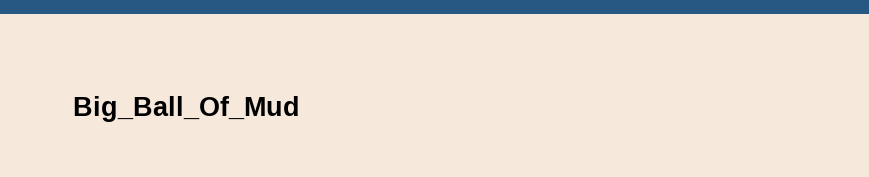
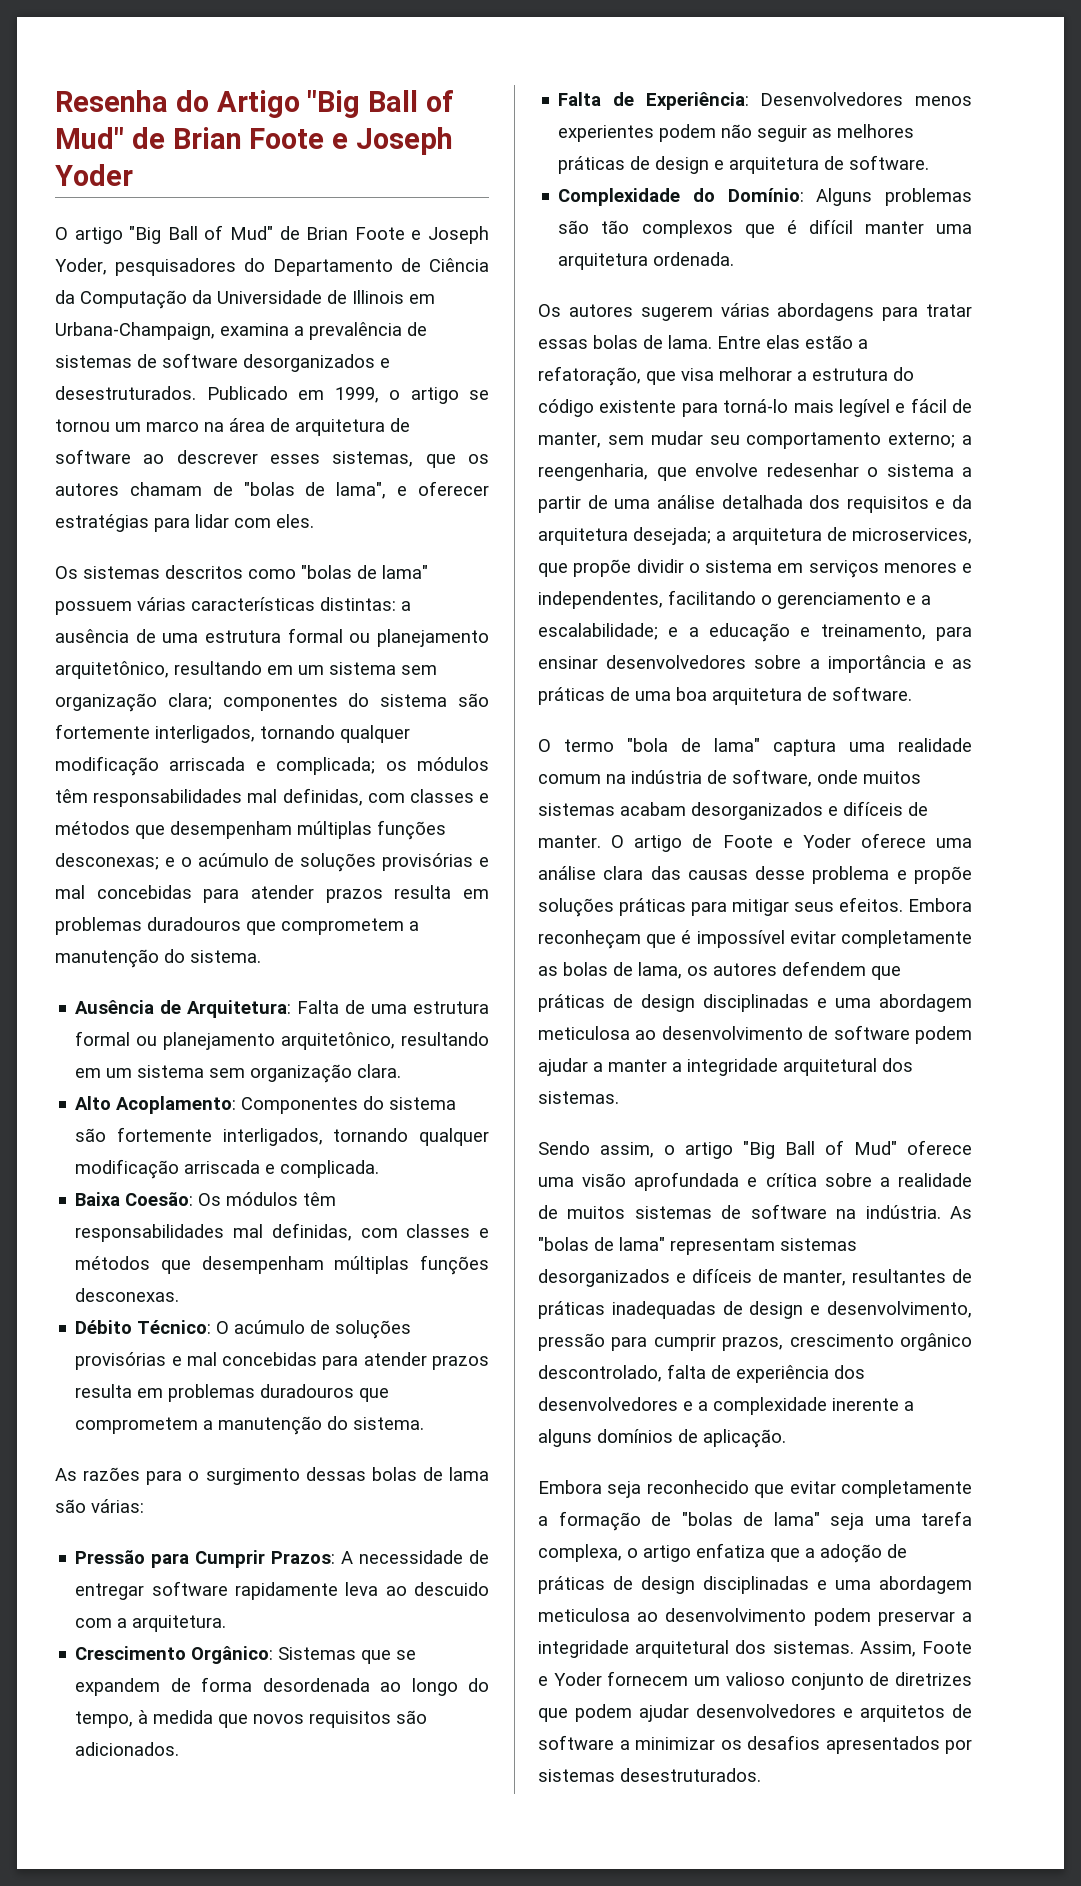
- Big_Ball_Of_Mud
+ Resenha do Artigo "Big Ball of Mud" de Brian Foote e Joseph Yoder
+ O artigo "Big Ball of Mud" de Brian Foote e Joseph Yoder, pesquisadores do Departamento de Ciência da Computação da Universidade de Illinois em Urbana-Champaign, examina a prevalência de sistemas de software desorganizados e desestruturados. Publicado em 1999, o artigo se tornou um marco na área de arquitetura de software ao descrever esses sistemas, que os autores chamam de "bolas de lama", e oferecer estratégias para lidar com eles.
+ Os sistemas descritos como "bolas de lama" possuem várias características distintas: a ausência de uma estrutura formal ou planejamento arquitetônico, resultando em um sistema sem organização clara; componentes do sistema são fortemente interligados, tornando qualquer modificação arriscada e complicada; os módulos têm responsabilidades mal definidas, com classes e métodos que desempenham múltiplas funções desconexas; e o acúmulo de soluções provisórias e mal concebidas para atender prazos resulta em problemas duradouros que comprometem a manutenção do sistema.
+ Ausência de Arquitetura: Falta de uma estrutura formal ou planejamento arquitetônico, resultando em um sistema sem organização clara.
+ Alto Acoplamento: Componentes do sistema são fortemente interligados, tornando qualquer modificação arriscada e complicada.
+ Baixa Coesão: Os módulos têm responsabilidades mal definidas, com classes e métodos que desempenham múltiplas funções desconexas.
+ Débito Técnico: O acúmulo de soluções provisórias e mal concebidas para atender prazos resulta em problemas duradouros que comprometem a manutenção do sistema.
+ As razões para o surgimento dessas bolas de lama são várias:
+ Pressão para Cumprir Prazos: A necessidade de entregar software rapidamente leva ao descuido com a arquitetura.
+ Crescimento Orgânico: Sistemas que se expandem de forma desordenada ao longo do tempo, à medida que novos requisitos são adicionados.
+ Falta de Experiência: Desenvolvedores menos experientes podem não seguir as melhores práticas de design e arquitetura de software.
+ Complexidade do Domínio: Alguns problemas são tão complexos que é difícil manter uma arquitetura ordenada.
+ Os autores sugerem várias abordagens para tratar essas bolas de lama. Entre elas estão a refatoração, que visa melhorar a estrutura do código existente para torná-lo mais legível e fácil de manter, sem mudar seu comportamento externo; a reengenharia, que envolve redesenhar o sistema a partir de uma análise detalhada dos requisitos e da arquitetura desejada; a arquitetura de microservices, que propõe dividir o sistema em serviços menores e independentes, facilitando o gerenciamento e a escalabilidade; e a educação e treinamento, para ensinar desenvolvedores sobre a importância e as práticas de uma boa arquitetura de software.
+ O termo "bola de lama" captura uma realidade comum na indústria de software, onde muitos sistemas acabam desorganizados e difíceis de manter. O artigo de Foote e Yoder oferece uma análise clara das causas desse problema e propõe soluções práticas para mitigar seus efeitos. Embora reconheçam que é impossível evitar completamente as bolas de lama, os autores defendem que práticas de design disciplinadas e uma abordagem meticulosa ao desenvolvimento de software podem ajudar a manter a integridade arquitetural dos sistemas.
+ Sendo assim, o artigo "Big Ball of Mud" oferece uma visão aprofundada e crítica sobre a realidade de muitos sistemas de software na indústria. As "bolas de lama" representam sistemas desorganizados e difíceis de manter, resultantes de práticas inadequadas de design e desenvolvimento, pressão para cumprir prazos, crescimento orgânico descontrolado, falta de experiência dos desenvolvedores e a complexidade inerente a alguns domínios de aplicação.
+ Embora seja reconhecido que evitar completamente a formação de "bolas de lama" seja uma tarefa complexa, o artigo enfatiza que a adoção de práticas de design disciplinadas e uma abordagem meticulosa ao desenvolvimento podem preservar a integridade arquitetural dos sistemas. Assim, Foote e Yoder fornecem um valioso conjunto de diretrizes que podem ajudar desenvolvedores e arquitetos de software a minimizar os desafios apresentados por sistemas desestruturados.

